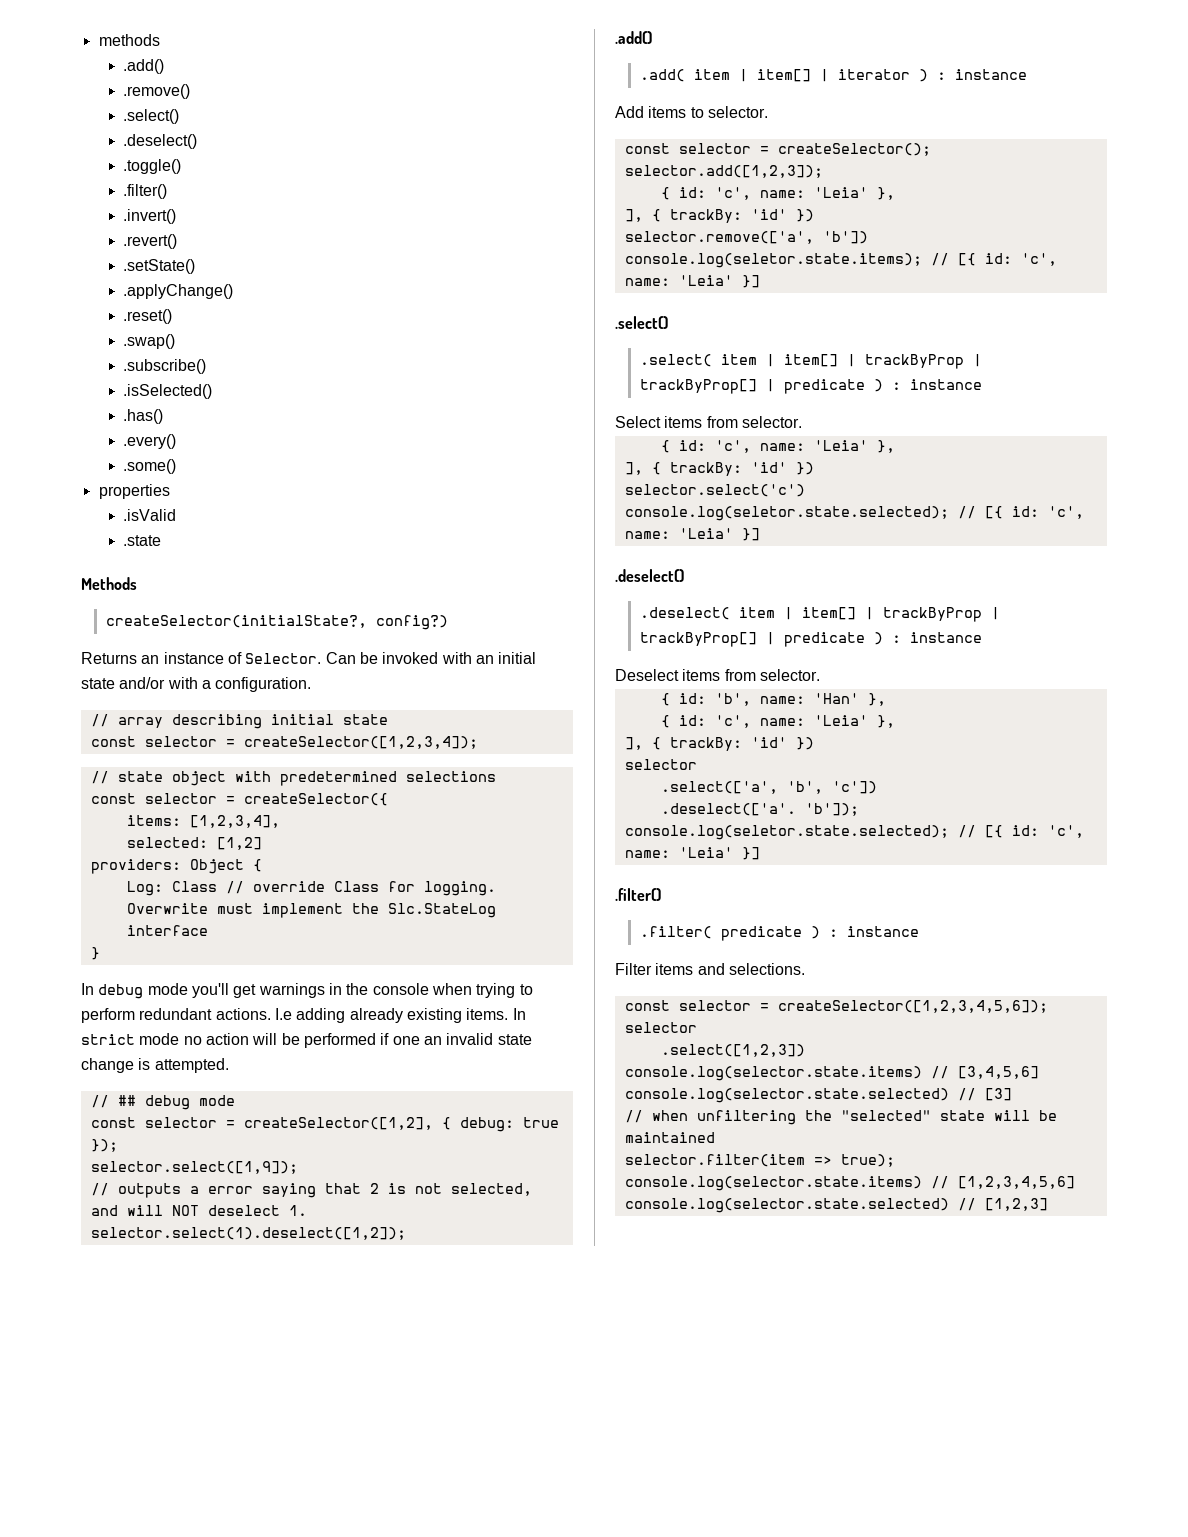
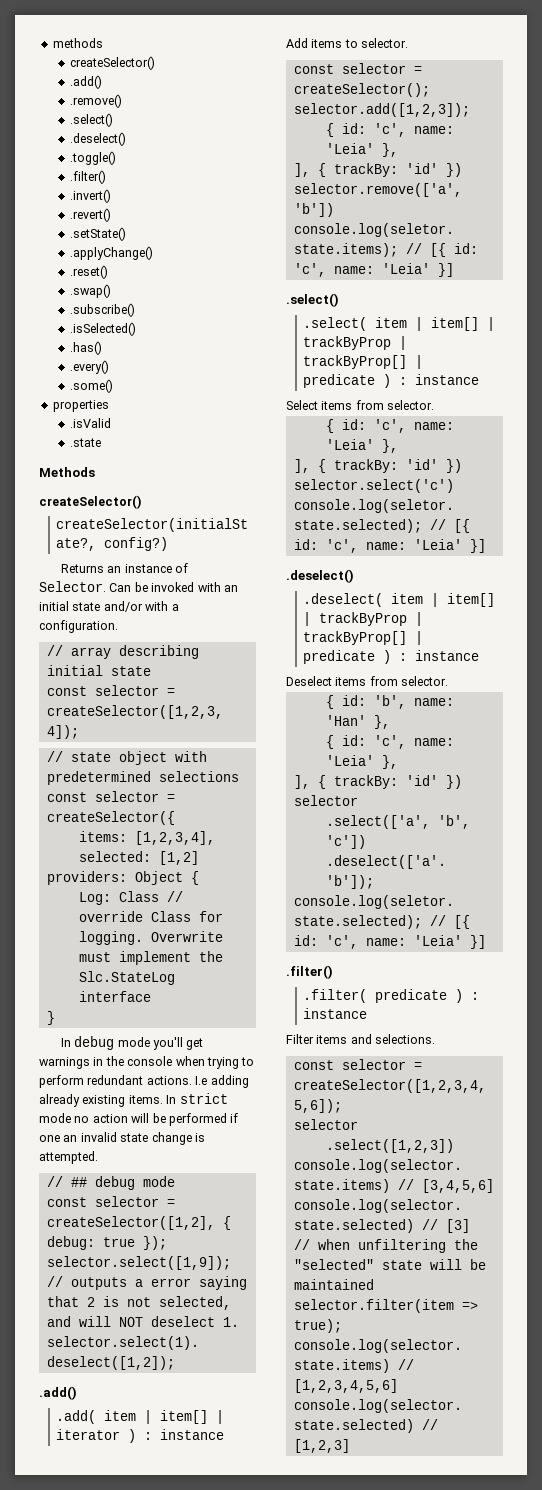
  methods
+ createSelector()
  Methods
+ createSelector()

